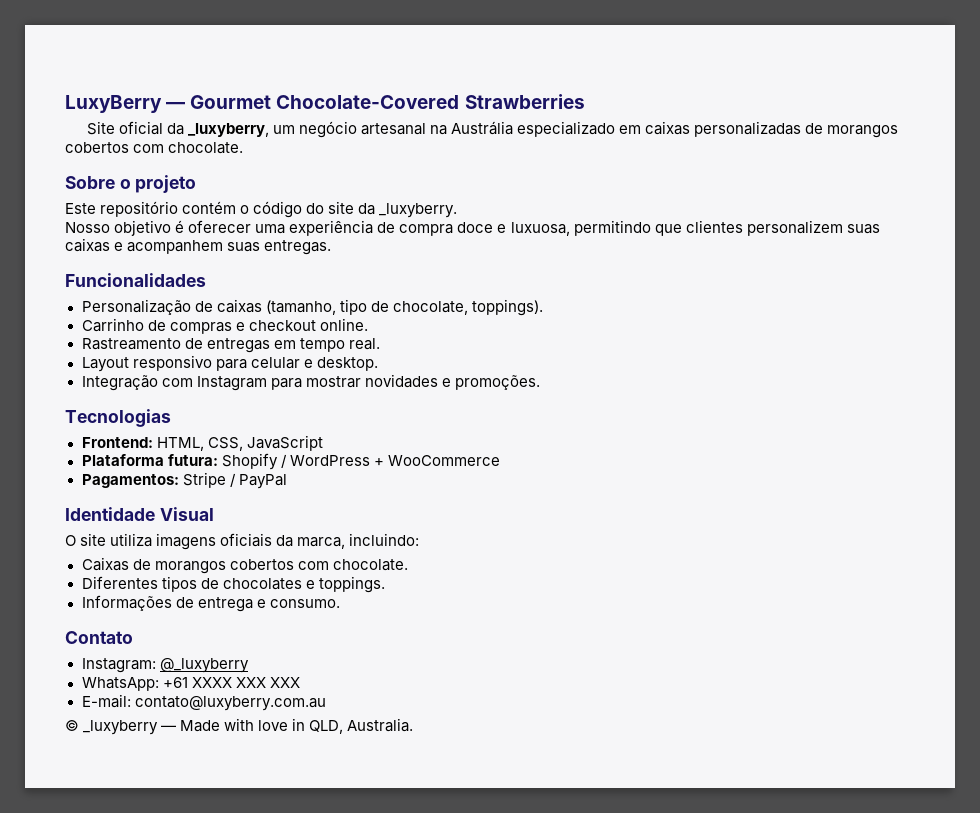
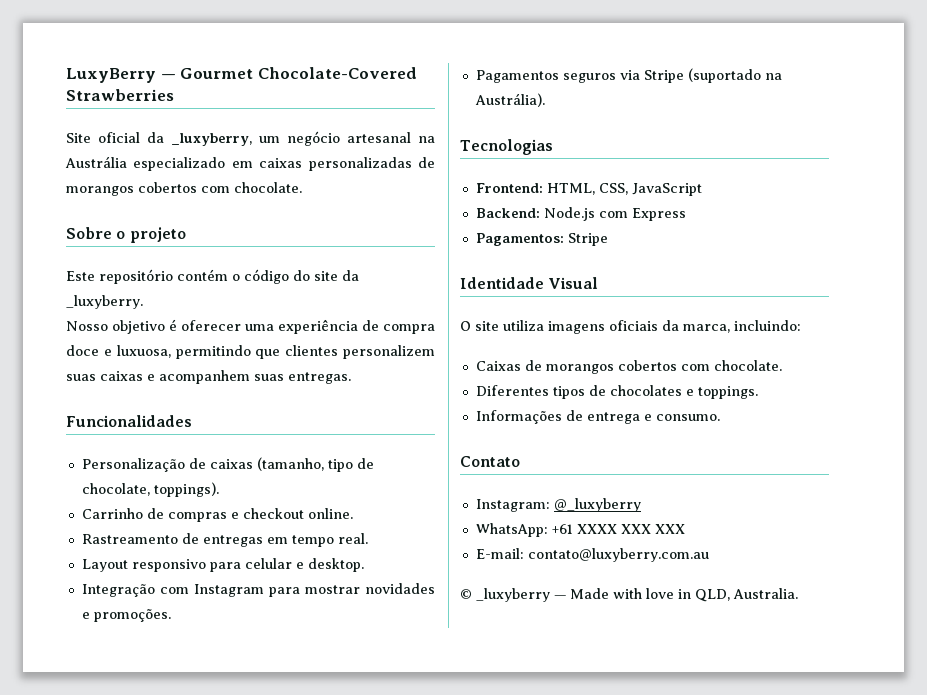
+ Pagamentos seguros via Stripe (suportado na Austrália).
- Plataforma futura: Shopify / WordPress + WooCommerce
+ Backend: Node.js com Express
- Pagamentos: Stripe / PayPal
+ Pagamentos: Stripe

